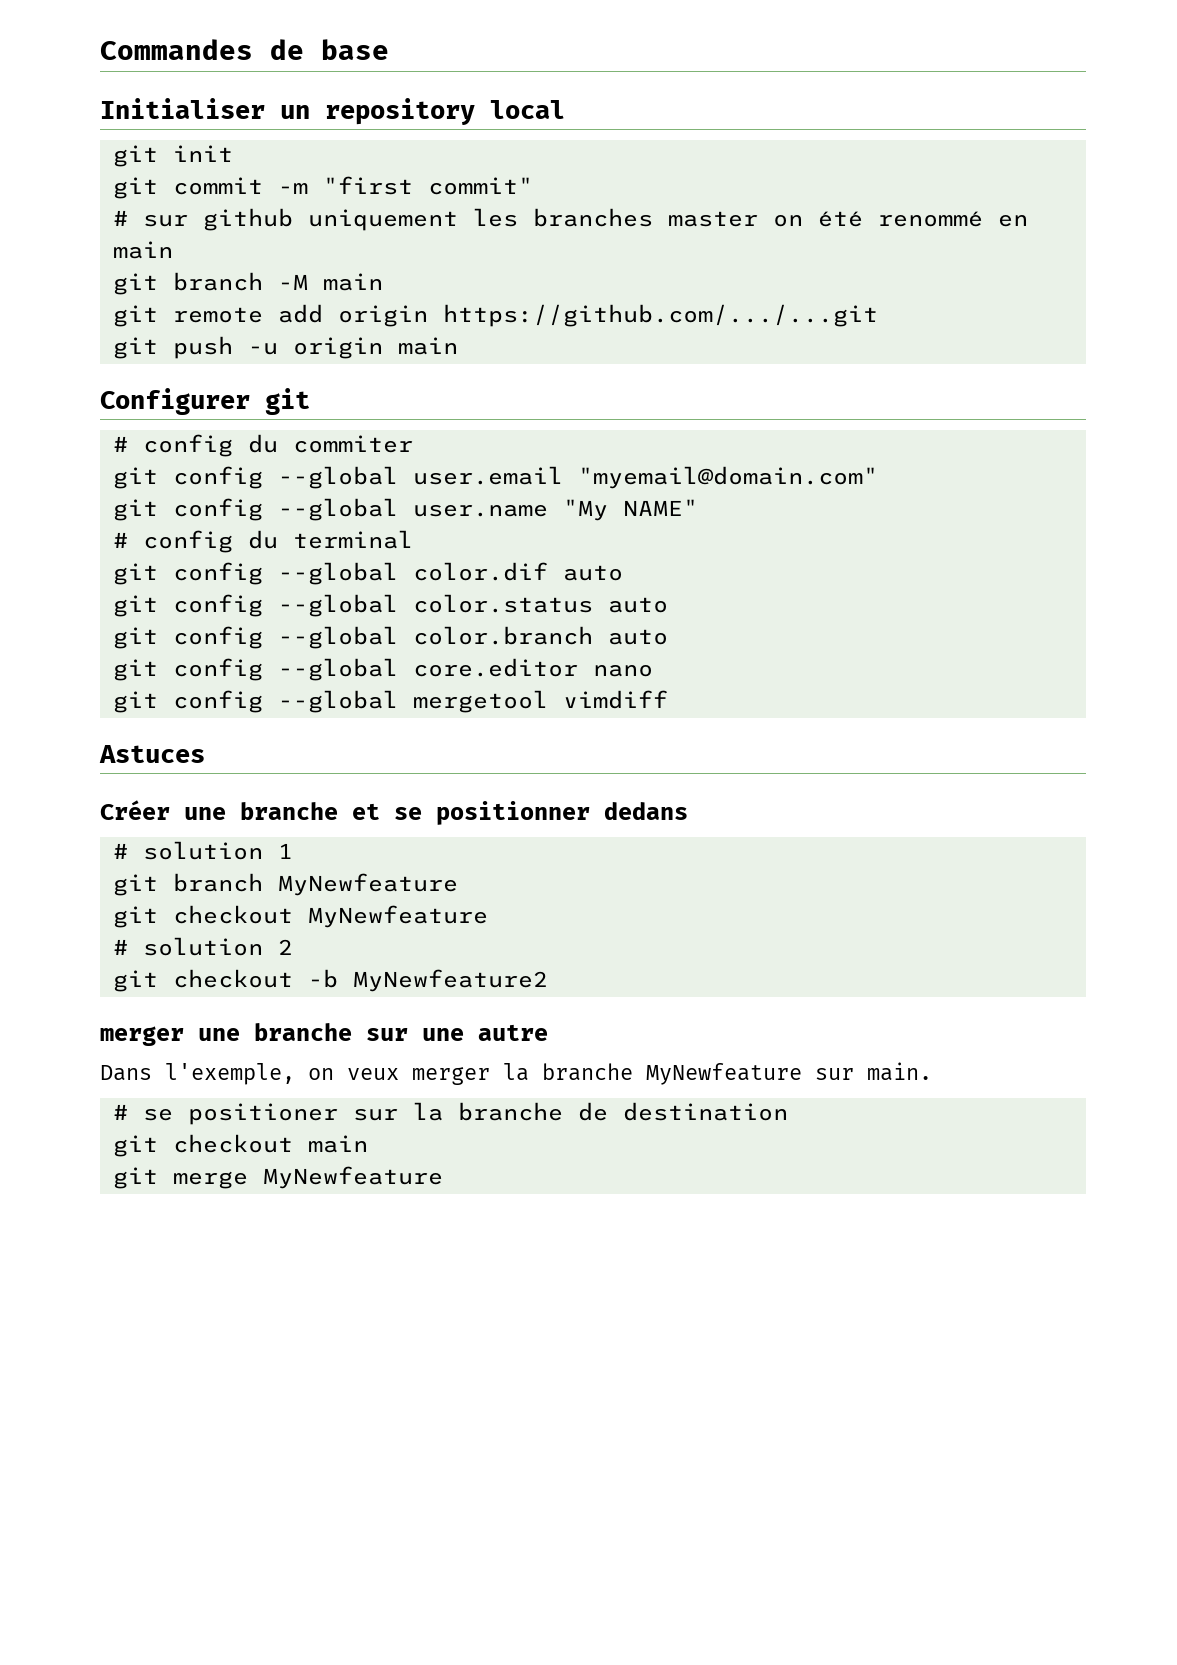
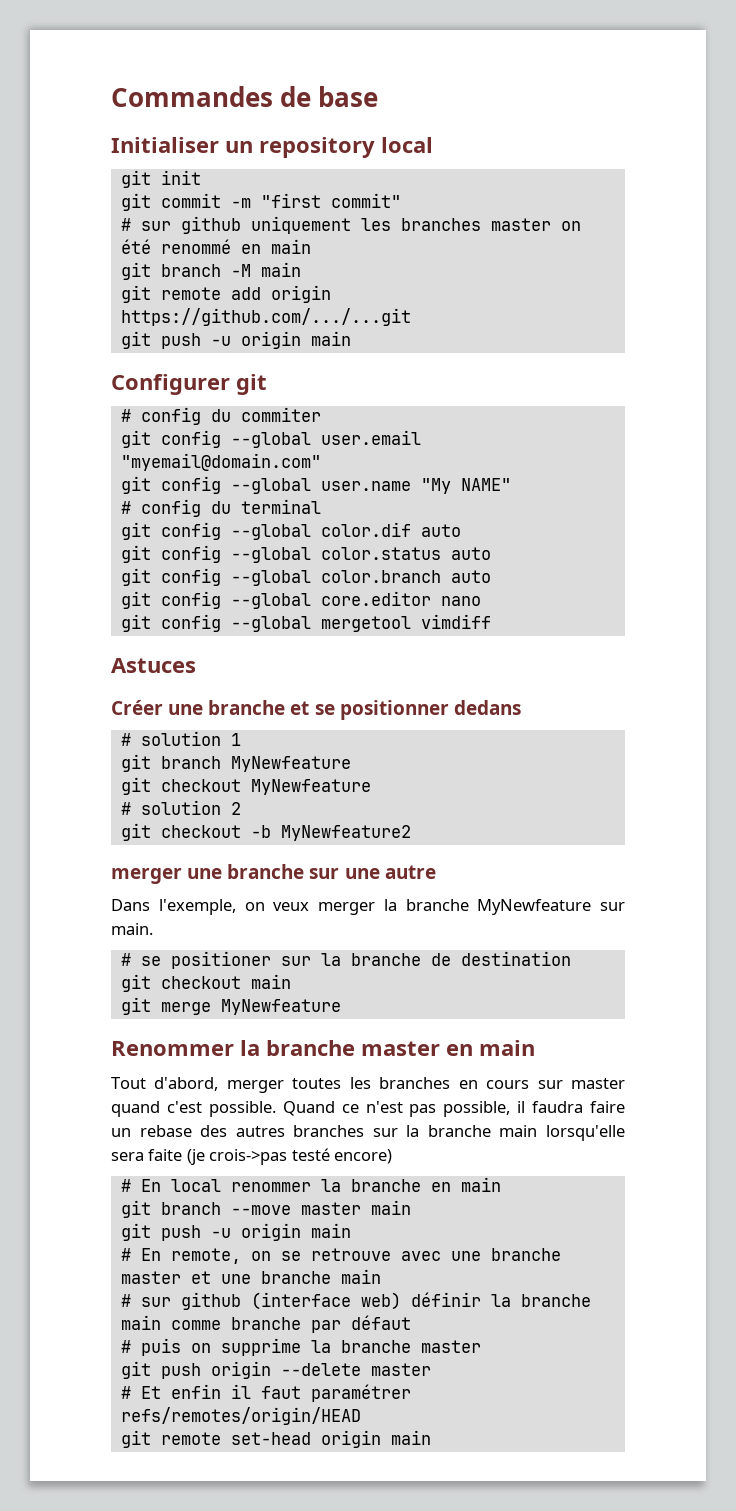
+ Renommer la branche master en main
+ Tout d'abord, merger toutes les branches en cours sur master quand c'est possible. Quand ce n'est pas possible, il faudra faire un rebase des autres branches sur la branche main lorsqu'elle sera faite (je crois->pas testé encore)
+ # En local renommer la branche en main
+ git branch --move master main
+ git push -u origin main
+ # En remote, on se retrouve avec une branche master et une branche main
+ # sur github (interface web) définir la branche main comme branche par défaut
+ # puis on supprime la branche master
+ git push origin --delete master
+ # Et enfin il faut paramétrer refs/remotes/origin/HEAD
+ git remote set-head origin main

